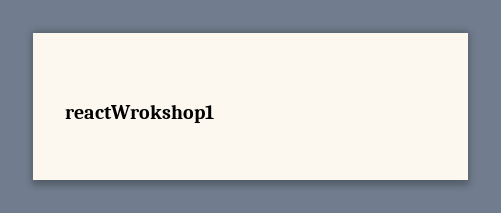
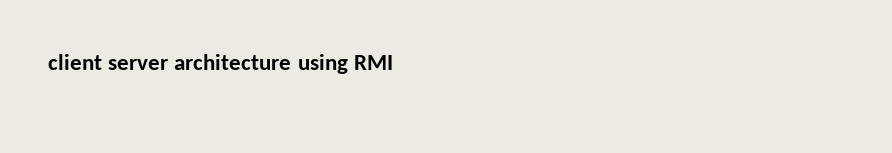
- reactWrokshop1
+ client server architecture using RMI

